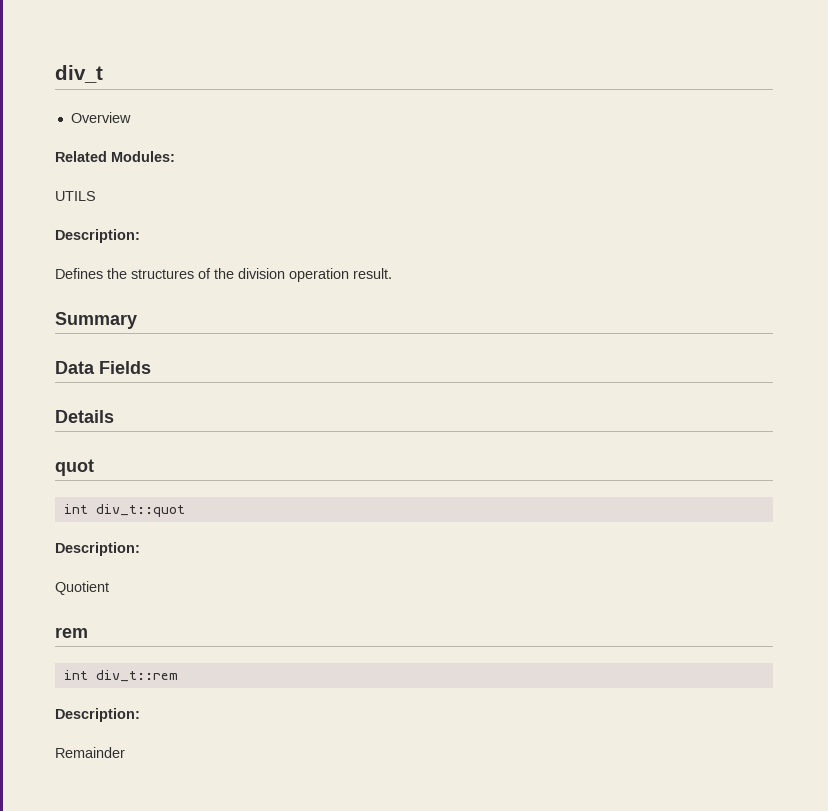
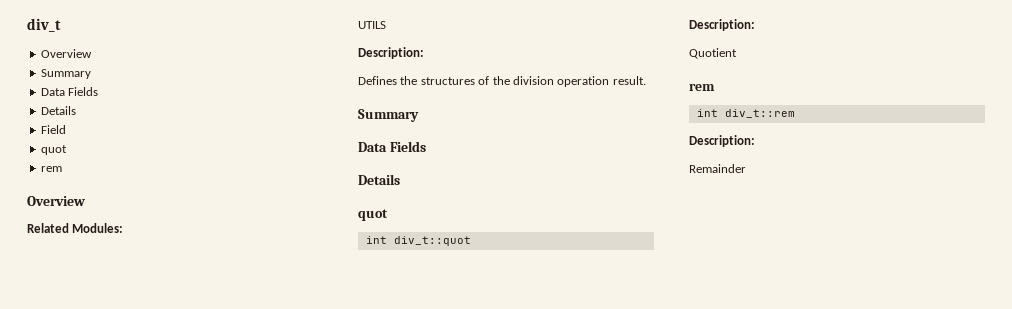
  div_t
+ Overview
+ Summary
+ Data Fields
+ Details
+ Field
+ quot
+ rem

